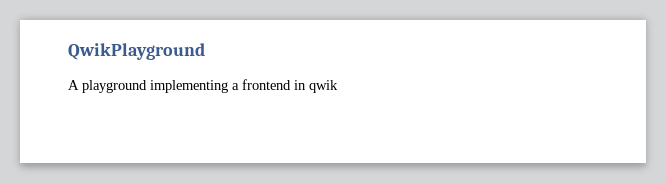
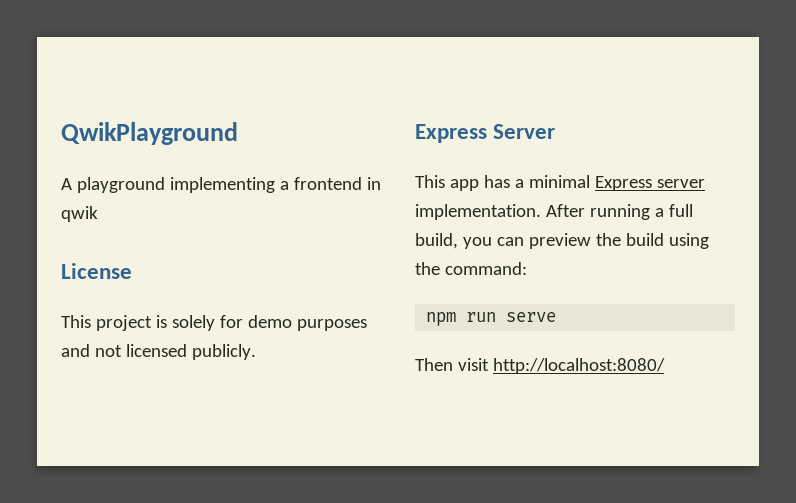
+ License
+ This project is solely for demo purposes and not licensed publicly.
+ Express Server
+ This app has a minimal Express server implementation. After running a full build, you can preview the build using the command:
+ npm run serve
+ Then visit http://localhost:8080/

